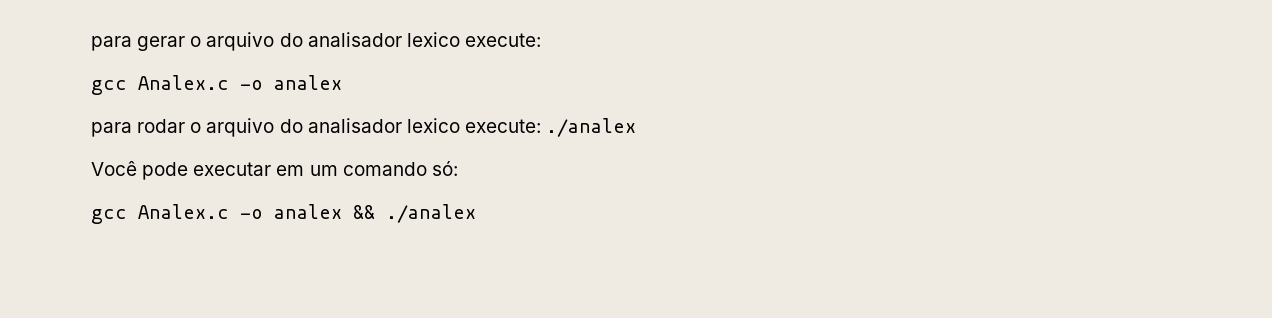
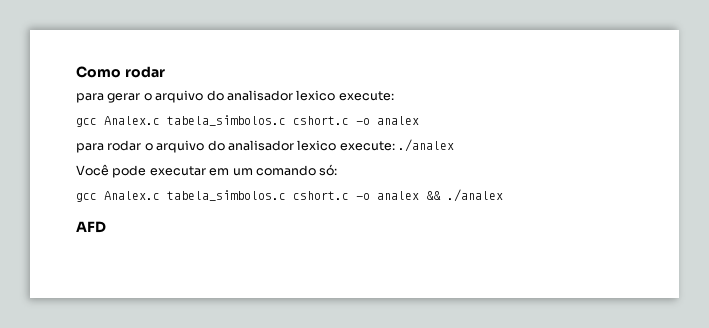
+ Como rodar
  para gerar o arquivo do analisador lexico execute:
- gcc Analex.c -o analex
+ gcc Analex.c tabela_simbolos.c cshort.c -o analex
- gcc Analex.c -o analex && ./analex
+ gcc Analex.c tabela_simbolos.c cshort.c -o analex && ./analex
+ AFD

